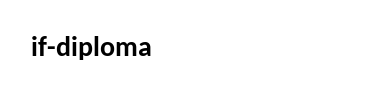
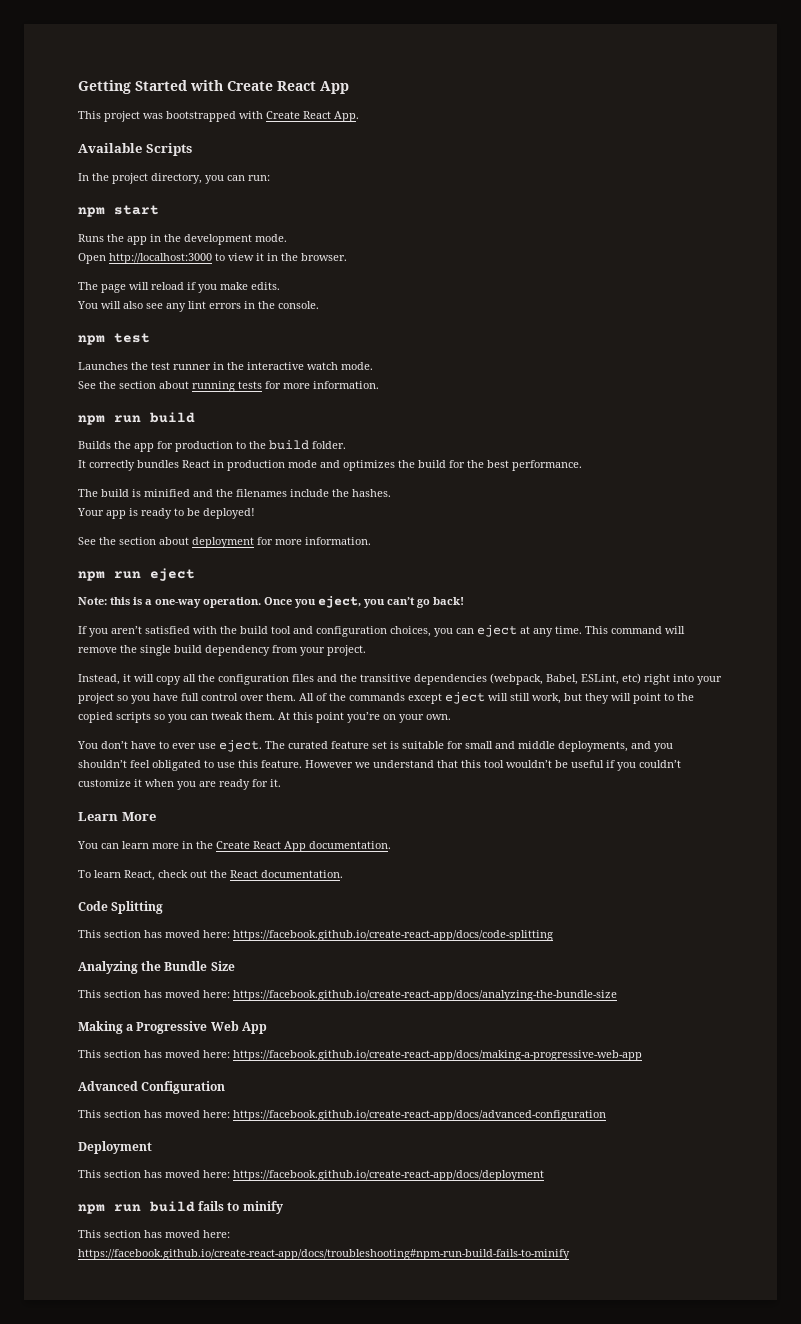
- if-diploma
+ Getting Started with Create React App
+ This project was bootstrapped with Create React App.
+ Available Scripts
+ In the project directory, you can run:
+ npm start
+ Runs the app in the development mode.
+ Open http://localhost:3000 to view it in the browser.
+ The page will reload if you make edits.
+ You will also see any lint errors in the console.
+ npm test
+ Launches the test runner in the interactive watch mode.
+ See the section about running tests for more information.
+ npm run build
+ Builds the app for production to the build folder.
+ It correctly bundles React in production mode and optimizes the build for the best performance.
+ The build is minified and the filenames include the hashes.
+ Your app is ready to be deployed!
+ See the section about deployment for more information.
+ npm run eject
+ Note: this is a one-way operation. Once you eject, you can’t go back!
+ If you aren’t satisfied with the build tool and configuration choices, you can eject at any time. This command will remove the single build dependency from your project.
+ Instead, it will copy all the configuration files and the transitive dependencies (webpack, Babel, ESLint, etc) right into your project so you have full control over them. All of the commands except eject will still work, but they will point to the copied scripts so you can tweak them. At this point you’re on your own.
+ You don’t have to ever use eject. The curated feature set is suitable for small and middle deployments, and you shouldn’t feel obligated to use this feature. However we understand that this tool wouldn’t be useful if you couldn’t customize it when you are ready for it.
+ Learn More
+ You can learn more in the Create React App documentation.
+ To learn React, check out the React documentation.
+ Code Splitting
+ This section has moved here: https://facebook.github.io/create-react-app/docs/code-splitting
+ Analyzing the Bundle Size
+ This section has moved here: https://facebook.github.io/create-react-app/docs/analyzing-the-bundle-size
+ Making a Progressive Web App
+ This section has moved here: https://facebook.github.io/create-react-app/docs/making-a-progressive-web-app
+ Advanced Configuration
+ This section has moved here: https://facebook.github.io/create-react-app/docs/advanced-configuration
+ Deployment
+ This section has moved here: https://facebook.github.io/create-react-app/docs/deployment
+ npm run build fails to minify
+ This section has moved here: https://facebook.github.io/create-react-app/docs/troubleshooting#npm-run-build-fails-to-minify

